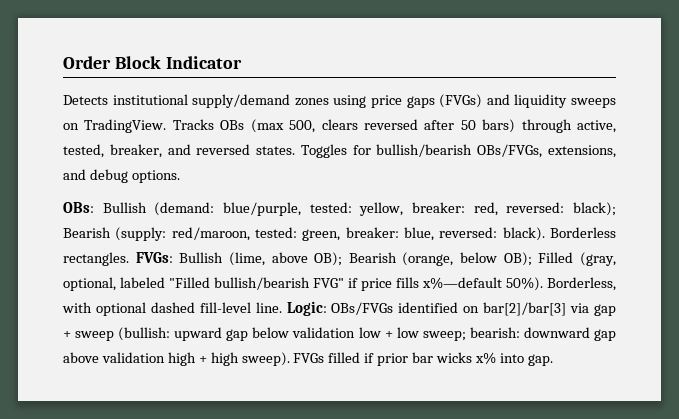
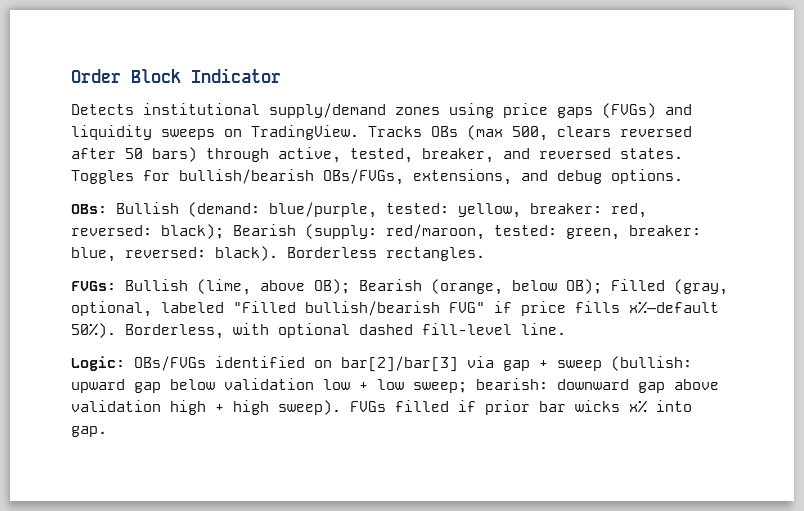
- Borderless rectangles. FVGs: Bullish (lime, above OB); Bearish (orange, below OB); Filled (gray, optional, labeled "Filled bullish/bearish FVG" if price fills x%—default 50%).
+ Borderless rectangles.
+ FVGs: Bullish (lime, above OB); Bearish (orange, below OB); Filled (gray, optional, labeled "Filled bullish/bearish FVG" if price fills x%—default 50%).
- Borderless, with optional dashed fill-level line. Logic: OBs/FVGs identified on bar[2]/bar[3] via gap + sweep (bullish: upward gap below validation low + low sweep; bearish: downward gap above validation high + high sweep).
+ Borderless, with optional dashed fill-level line.
+ Logic: OBs/FVGs identified on bar[2]/bar[3] via gap + sweep (bullish: upward gap below validation low + low sweep; bearish: downward gap above validation high + high sweep).

